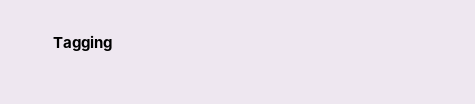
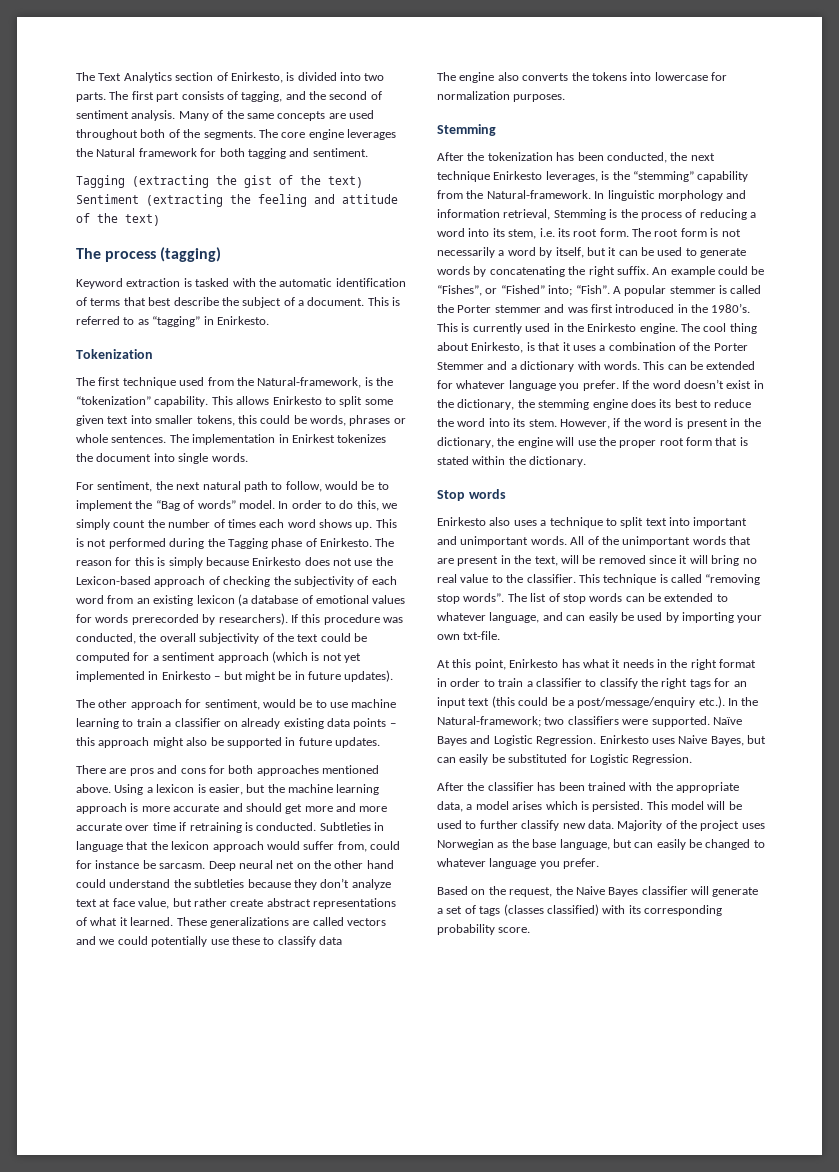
- Tagging
+ The Text Analytics section of Enirkesto, is divided into two parts. The first part consists of tagging, and the second of sentiment analysis. Many of the same concepts are used throughout both of the segments. The core engine leverages the Natural framework for both tagging and sentiment.
+ Tagging (extracting the gist of the text) Sentiment (extracting the feeling and attitude of the text)
+ The process (tagging)
+ Keyword extraction is tasked with the automatic identification of terms that best describe the subject of a document. This is referred to as “tagging” in Enirkesto.
+ Tokenization
+ The first technique used from the Natural-framework, is the “tokenization” capability. This allows Enirkesto to split some given text into smaller tokens, this could be words, phrases or whole sentences. The implementation in Enirkest tokenizes the document into single words.
+ For sentiment, the next natural path to follow, would be to implement the “Bag of words” model. In order to do this, we simply count the number of times each word shows up. This is not performed during the Tagging phase of Enirkesto. The reason for this is simply because Enirkesto does not use the Lexicon-based approach of checking the subjectivity of each word from an existing lexicon (a database of emotional values for words prerecorded by researchers). If this procedure was conducted, the overall subjectivity of the text could be computed for a sentiment approach (which is not yet implemented in Enirkesto – but might be in future updates).
+ The other approach for sentiment, would be to use machine learning to train a classifier on already existing data points – this approach might also be supported in future updates.
+ There are pros and cons for both approaches mentioned above. Using a lexicon is easier, but the machine learning approach is more accurate and should get more and more accurate over time if retraining is conducted. Subtleties in language that the lexicon approach would suffer from, could for instance be sarcasm. Deep neural net on the other hand could understand the subtleties because they don’t analyze text at face value, but rather create abstract representations of what it learned. These generalizations are called vectors and we could potentially use these to classify data
+ The engine also converts the tokens into lowercase for normalization purposes.
+ Stemming
+ After the tokenization has been conducted, the next technique Enirkesto leverages, is the “stemming” capability from the Natural-framework. In linguistic morphology and information retrieval, Stemming is the process of reducing a word into its stem, i.e. its root form. The root form is not necessarily a word by itself, but it can be used to generate words by concatenating the right suffix. An example could be “Fishes”, or “Fished” into; “Fish”. A popular stemmer is called the Porter stemmer and was first introduced in the 1980’s. This is currently used in the Enirkesto engine. The cool thing about Enirkesto, is that it uses a combination of the Porter Stemmer and a dictionary with words. This can be extended for whatever language you prefer. If the word doesn’t exist in the dictionary, the stemming engine does its best to reduce the word into its stem. However, if the word is present in the dictionary, the engine will use the proper root form that is stated within the dictionary.
+ Stop words
+ Enirkesto also uses a technique to split text into important and unimportant words. All of the unimportant words that are present in the text, will be removed since it will bring no real value to the classifier. This technique is called “removing stop words”. The list of stop words can be extended to whatever language, and can easily be used by importing your own txt-file.
+ At this point, Enirkesto has what it needs in the right format in order to train a classifier to classify the right tags for an input text (this could be a post/message/enquiry etc.). In the Natural-framework; two classifiers were supported. Naïve Bayes and Logistic Regression. Enirkesto uses Naive Bayes, but can easily be substituted for Logistic Regression.
+ After the classifier has been trained with the appropriate data, a model arises which is persisted. This model will be used to further classify new data. Majority of the project uses Norwegian as the base language, but can easily be changed to whatever language you prefer.
+ Based on the request, the Naive Bayes classifier will generate a set of tags (classes classified) with its corresponding probability score.

